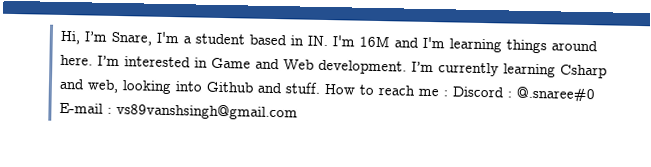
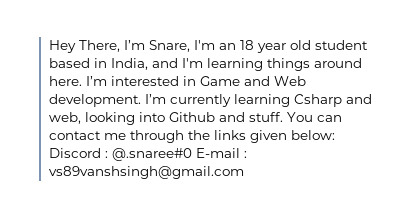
- Hi, I’m Snare, I'm a student based in IN. I'm 16M and I'm learning things around here.
+ Hey There, I’m Snare, I'm an 18 year old student based in India, and I'm learning things around here.
- How to reach me : Discord : @.snaree#0 E-mail : vs89vanshsingh@gmail.com
+ You can contact me through the links given below: Discord : @.snaree#0 E-mail : vs89vanshsingh@gmail.com

